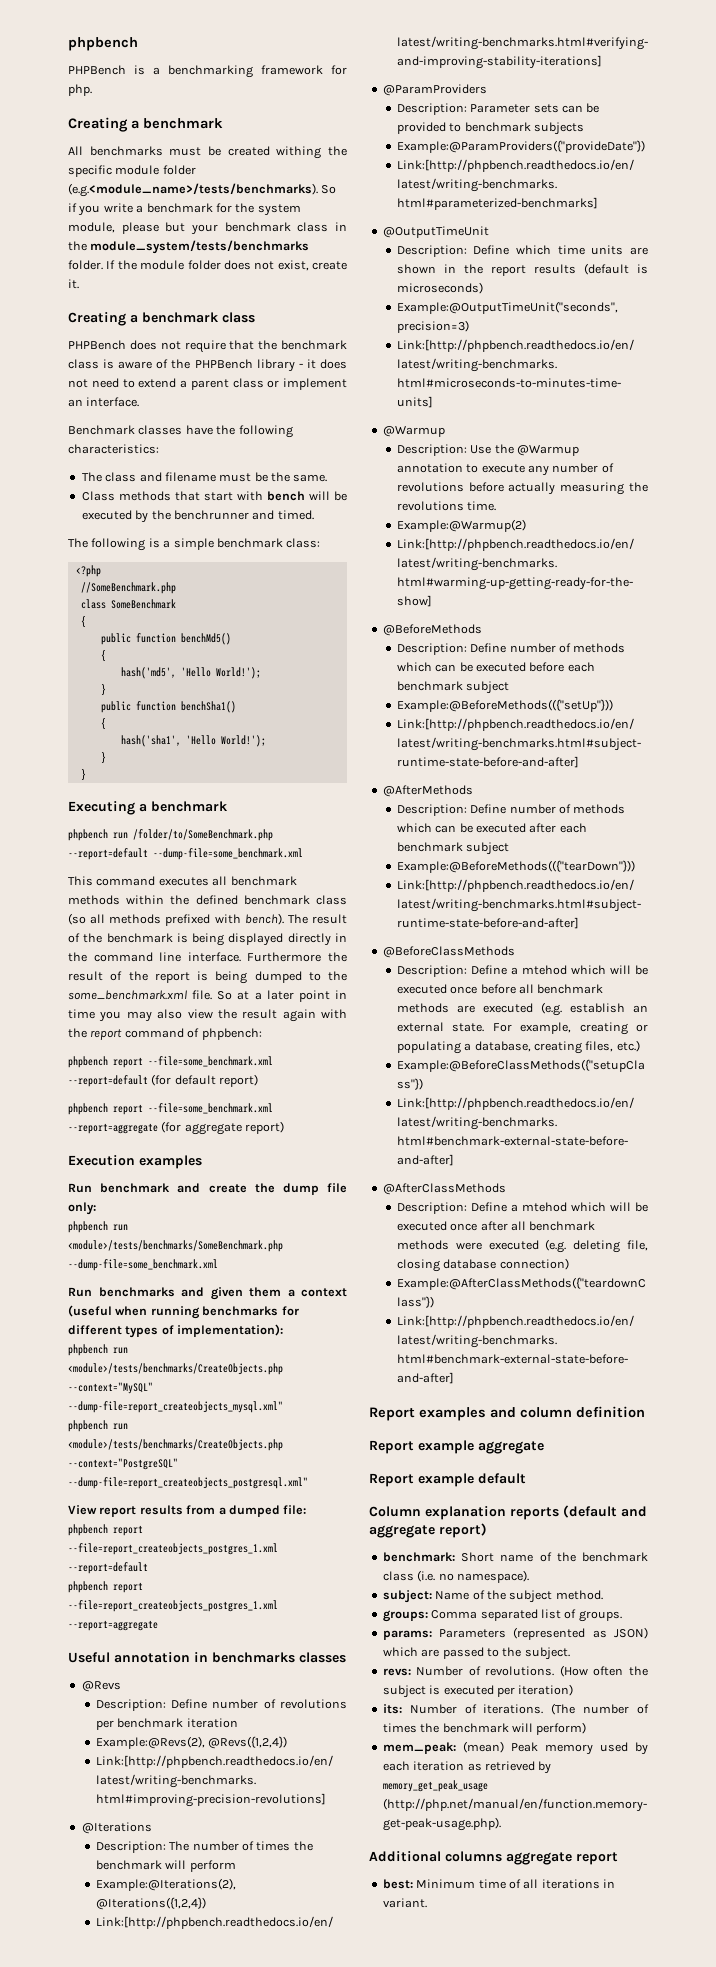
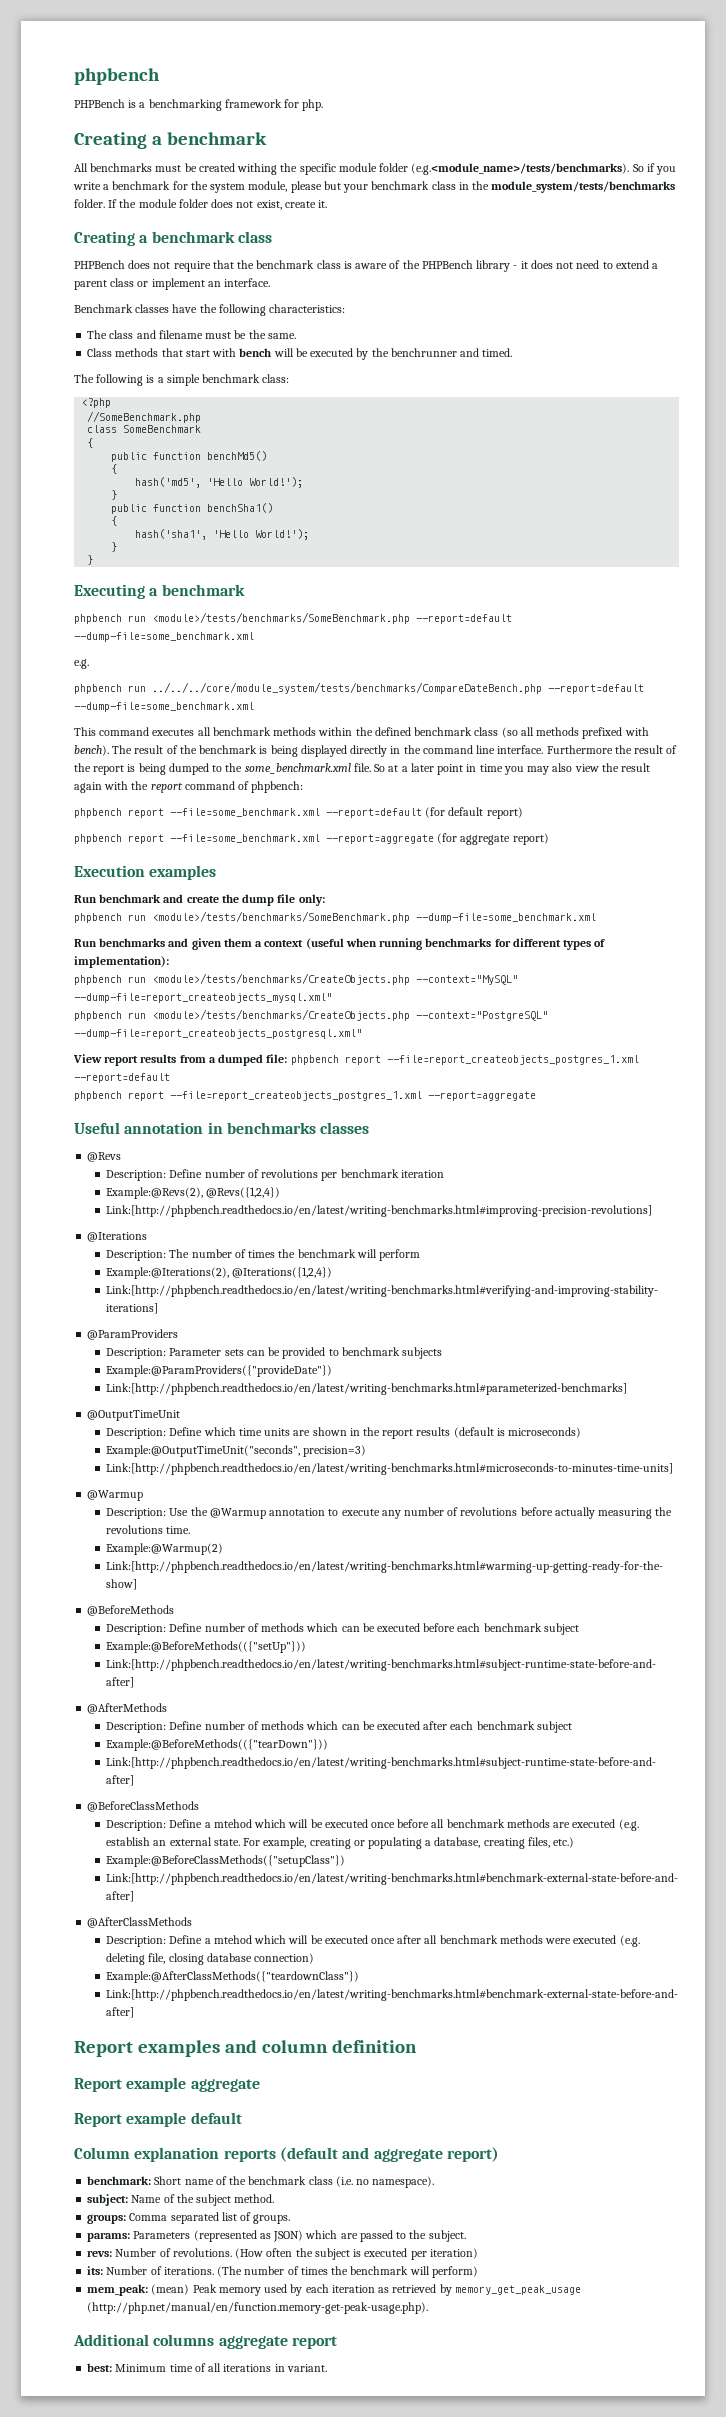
- phpbench run /folder/to/SomeBenchmark.php --report=default --dump-file=some_benchmark.xml
+ phpbench run <module>/tests/benchmarks/SomeBenchmark.php --report=default --dump-file=some_benchmark.xml
+ e.g.
+ phpbench run ../../../core/module_system/tests/benchmarks/CompareDateBench.php --report=default --dump-file=some_benchmark.xml

